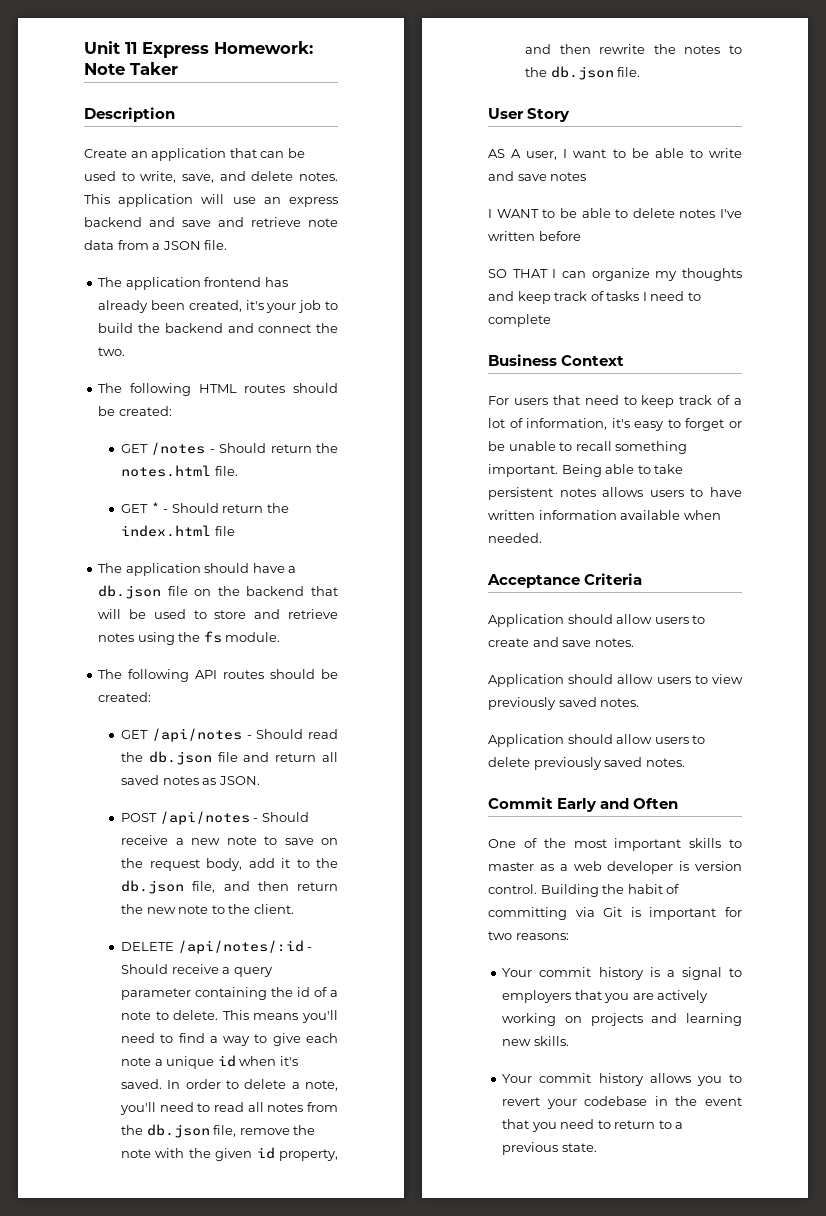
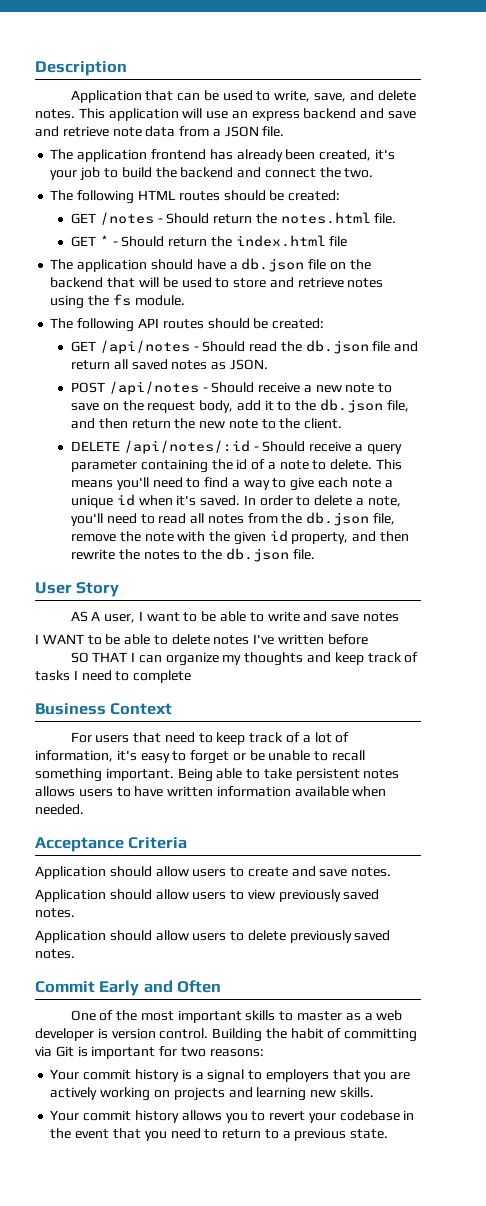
- Unit 11 Express Homework: Note Taker
  Description
- Create an application that can be used to write, save, and delete notes.
+ Application that can be used to write, save, and delete notes.

